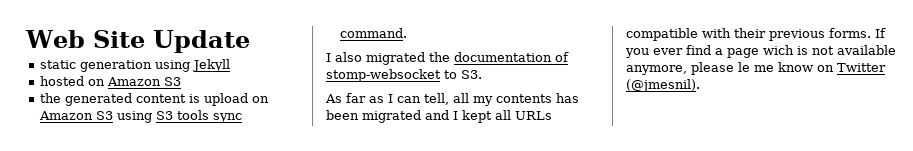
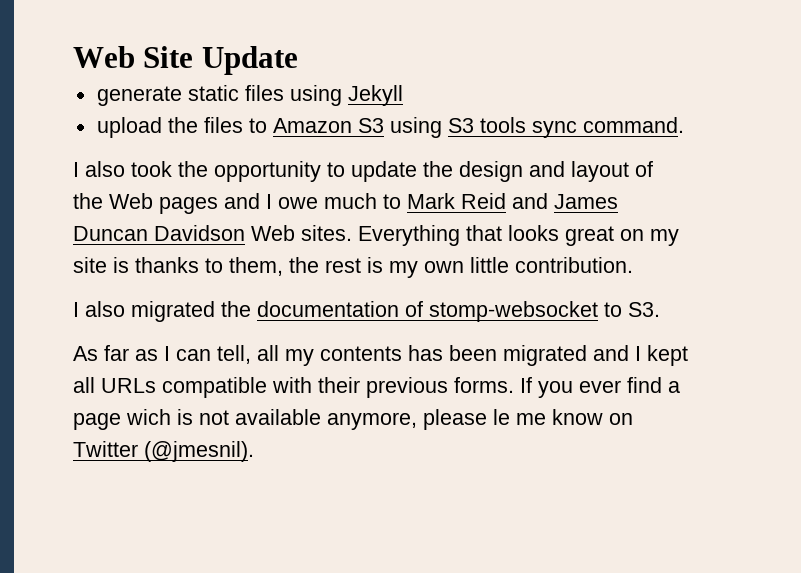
- static generation using Jekyll
+ generate static files using Jekyll
- hosted on Amazon S3
- the generated content is upload on Amazon S3 using S3 tools sync command.
+ upload the files to Amazon S3 using S3 tools sync command.
+ I also took the opportunity to update the design and layout of the Web pages and I owe much to Mark Reid and James Duncan Davidson Web sites. Everything that looks great on my site is thanks to them, the rest is my own little contribution.

